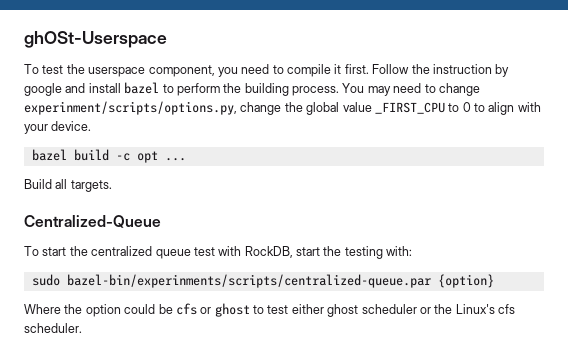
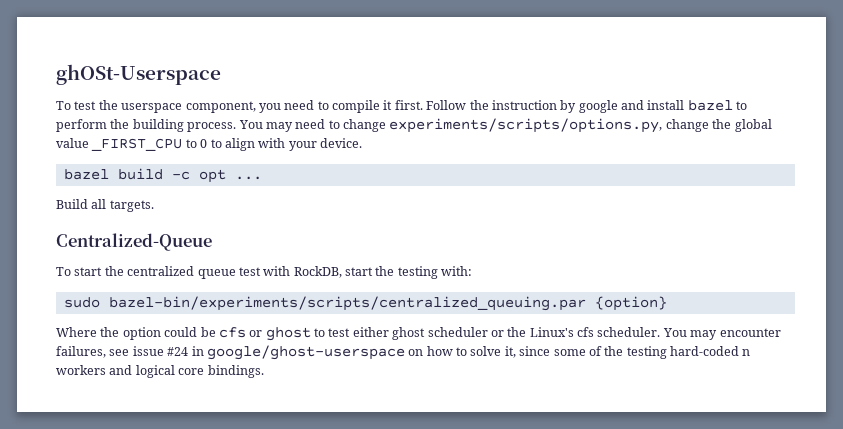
- You may need to change experinment/scripts/options.py, change the global value _FIRST_CPU to 0 to align with your device.
+ You may need to change experiments/scripts/options.py, change the global value _FIRST_CPU to 0 to align with your device.
- sudo bazel-bin/experinments/scripts/centralized-queue.par {option}
+ sudo bazel-bin/experiments/scripts/centralized_queuing.par {option}
+ You may encounter failures, see issue #24 in google/ghost-userspace on how to solve it, since some of the testing hard-coded n workers and logical core bindings.

